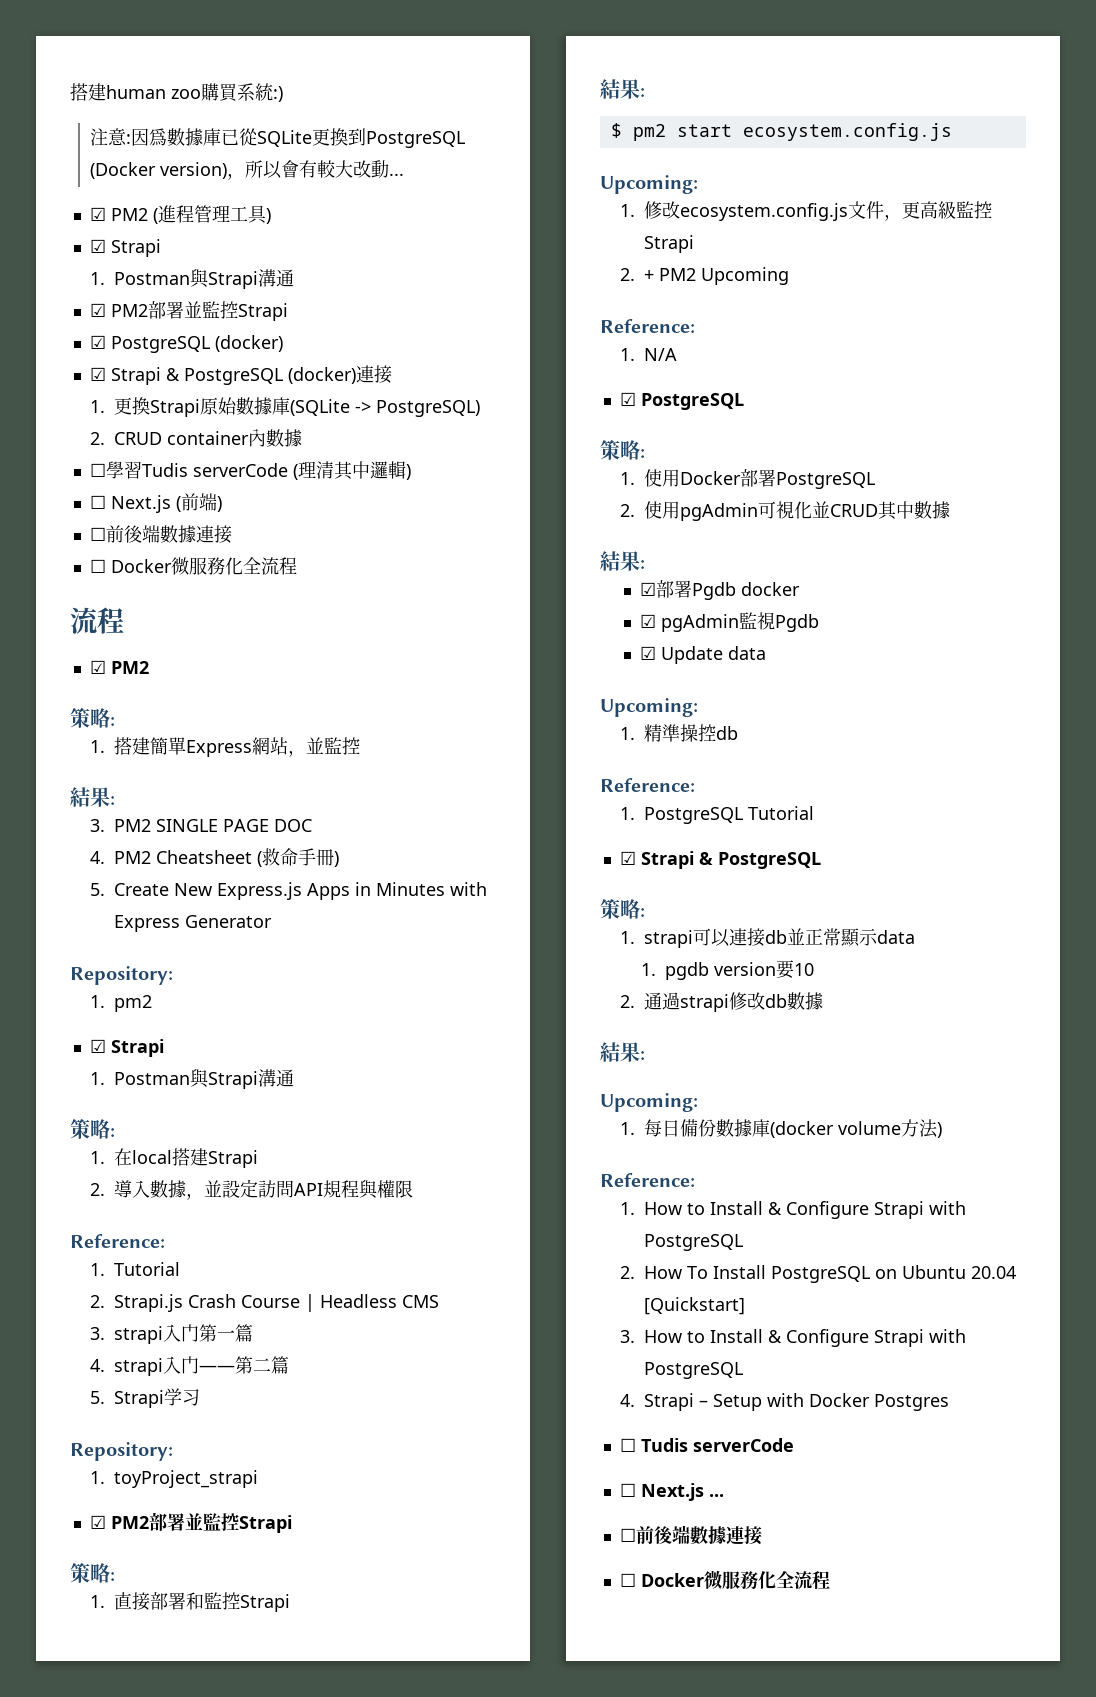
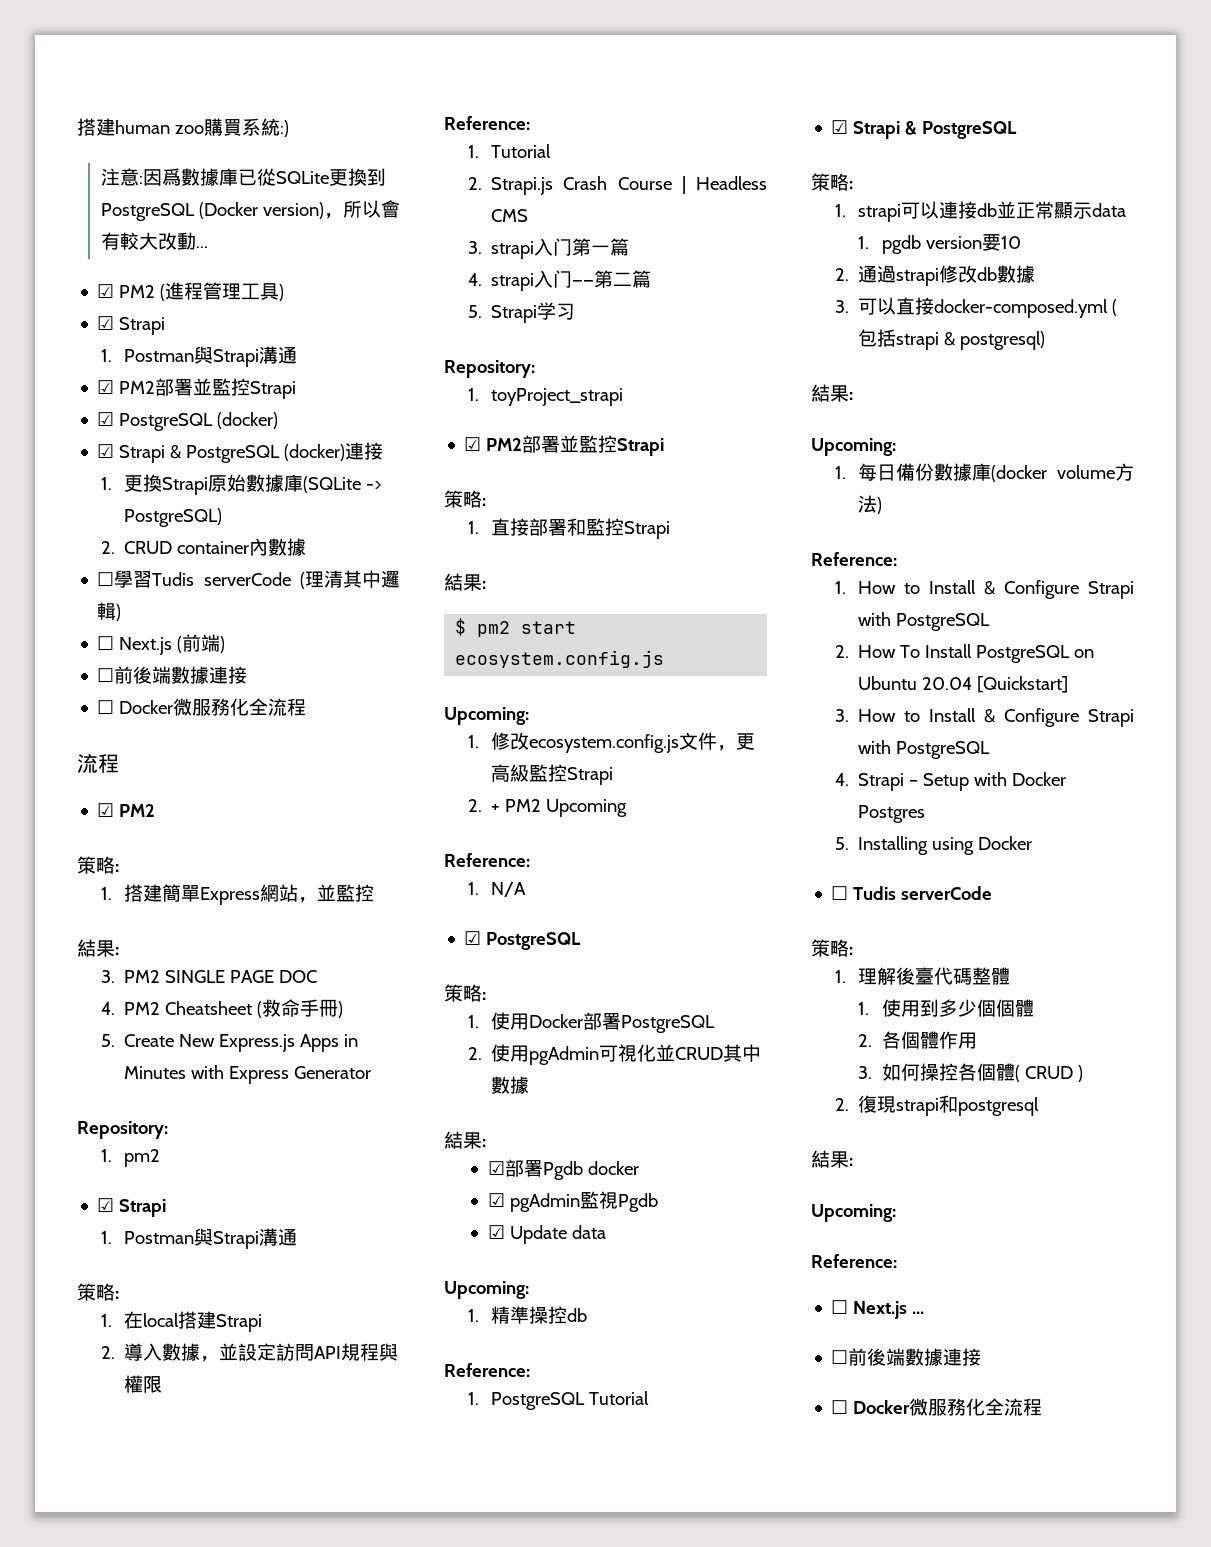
+ 3.可以直接docker-composed.yml (包括strapi & postgresql)
+ 5. Installing using Docker
  ☐ Tudis serverCode
+ 策略:
+ 1.理解後臺代碼整體
+ 1.使用到多少個個體
+ 2.各個體作用
+ 3.如何操控各個體( CRUD )
+ 2.復現strapi和postgresql
+ 結果:
+ Upcoming:
+ Reference:

